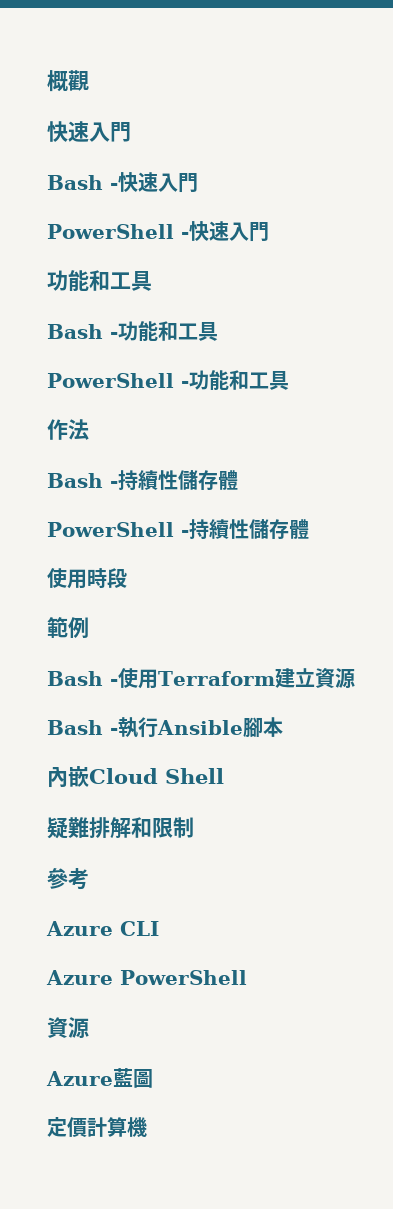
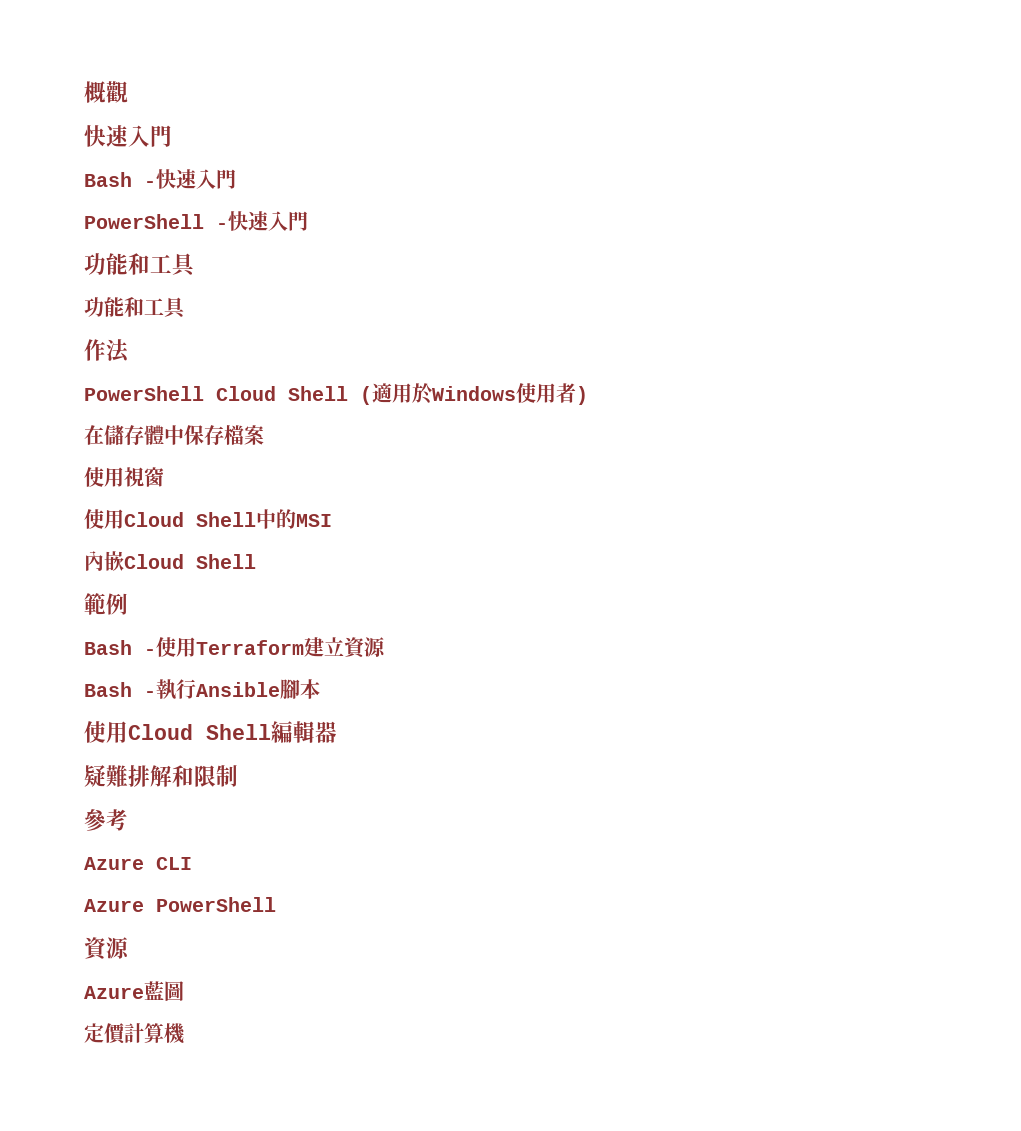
  PowerShell -快速入門
  功能和工具
- Bash -功能和工具
- PowerShell -功能和工具
+ 功能和工具
  作法
- Bash -持續性儲存體
- PowerShell -持續性儲存體
- 使用時段
+ PowerShell Cloud Shell (適用於Windows使用者)
+ 在儲存體中保存檔案
+ 使用視窗
+ 使用Cloud Shell中的MSI
+ 內嵌Cloud Shell
- 內嵌Cloud Shell
+ 使用Cloud Shell編輯器

